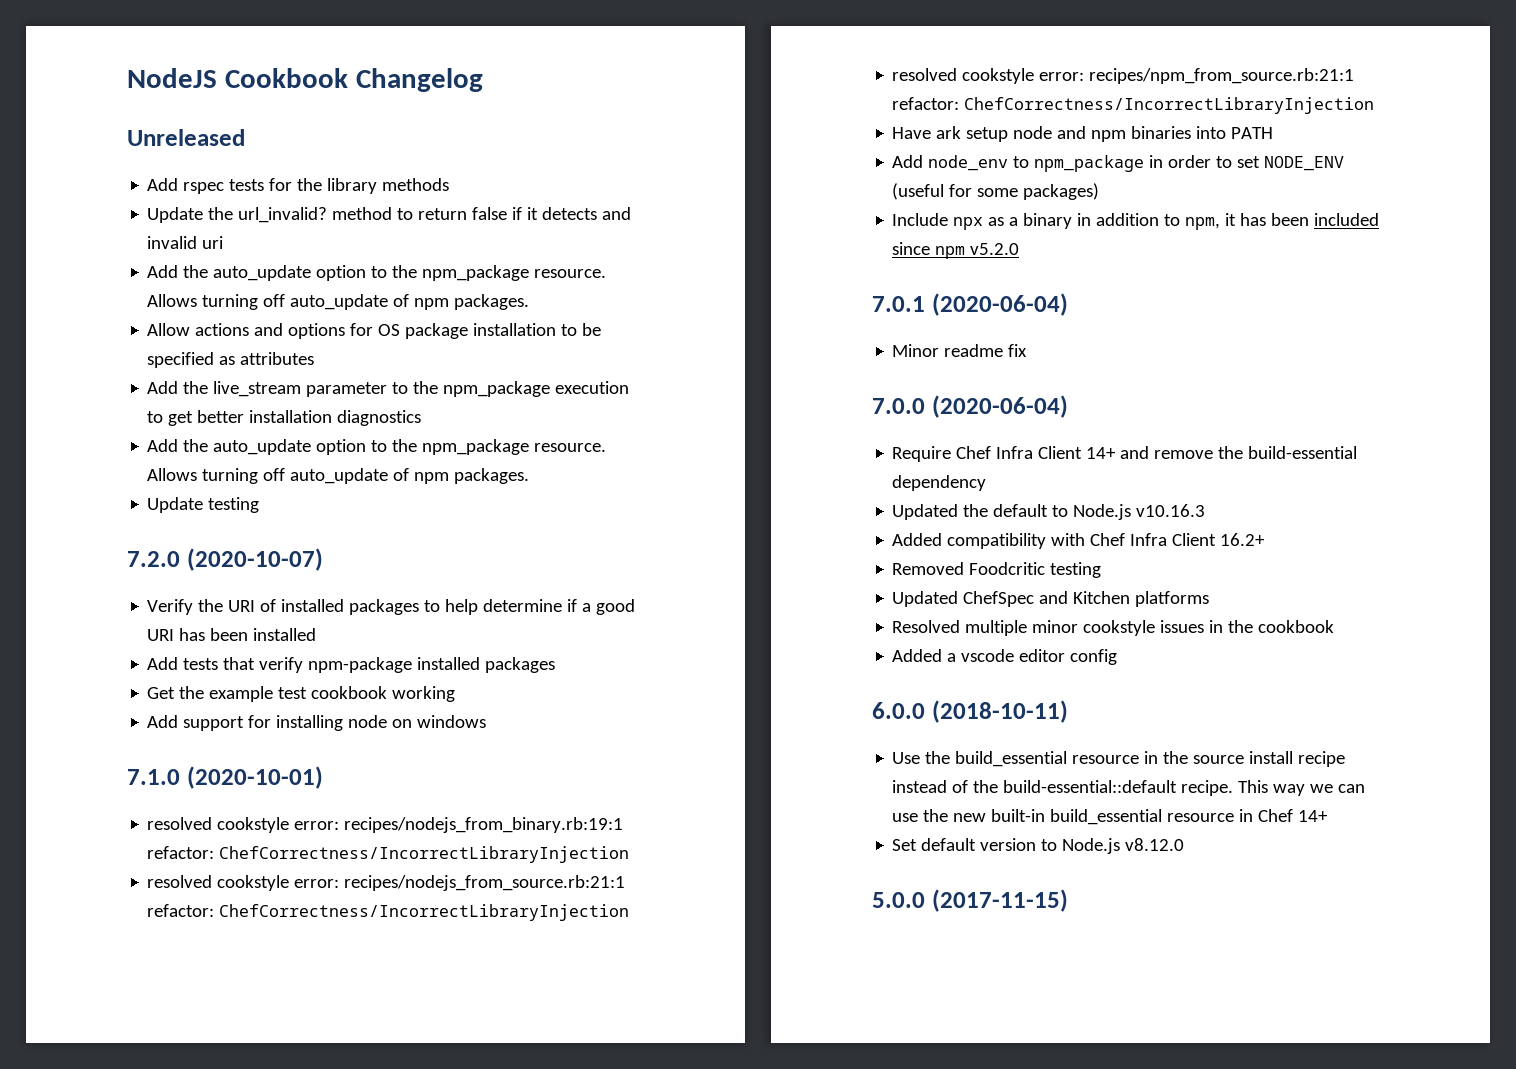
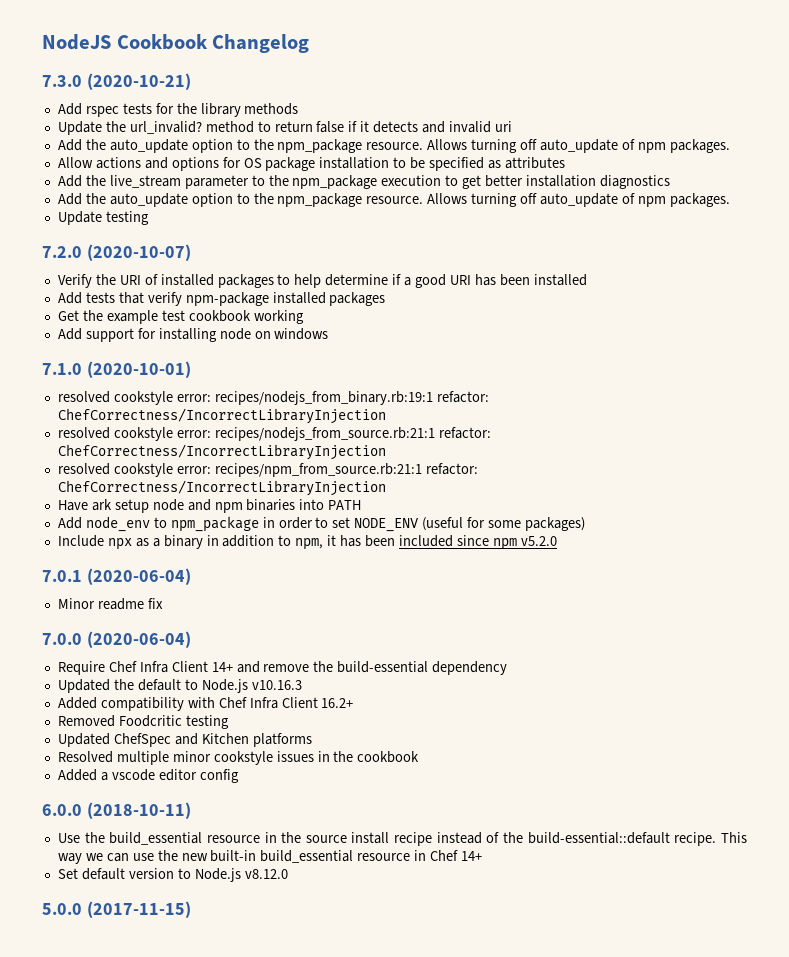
- Unreleased
+ 7.3.0 (2020-10-21)

